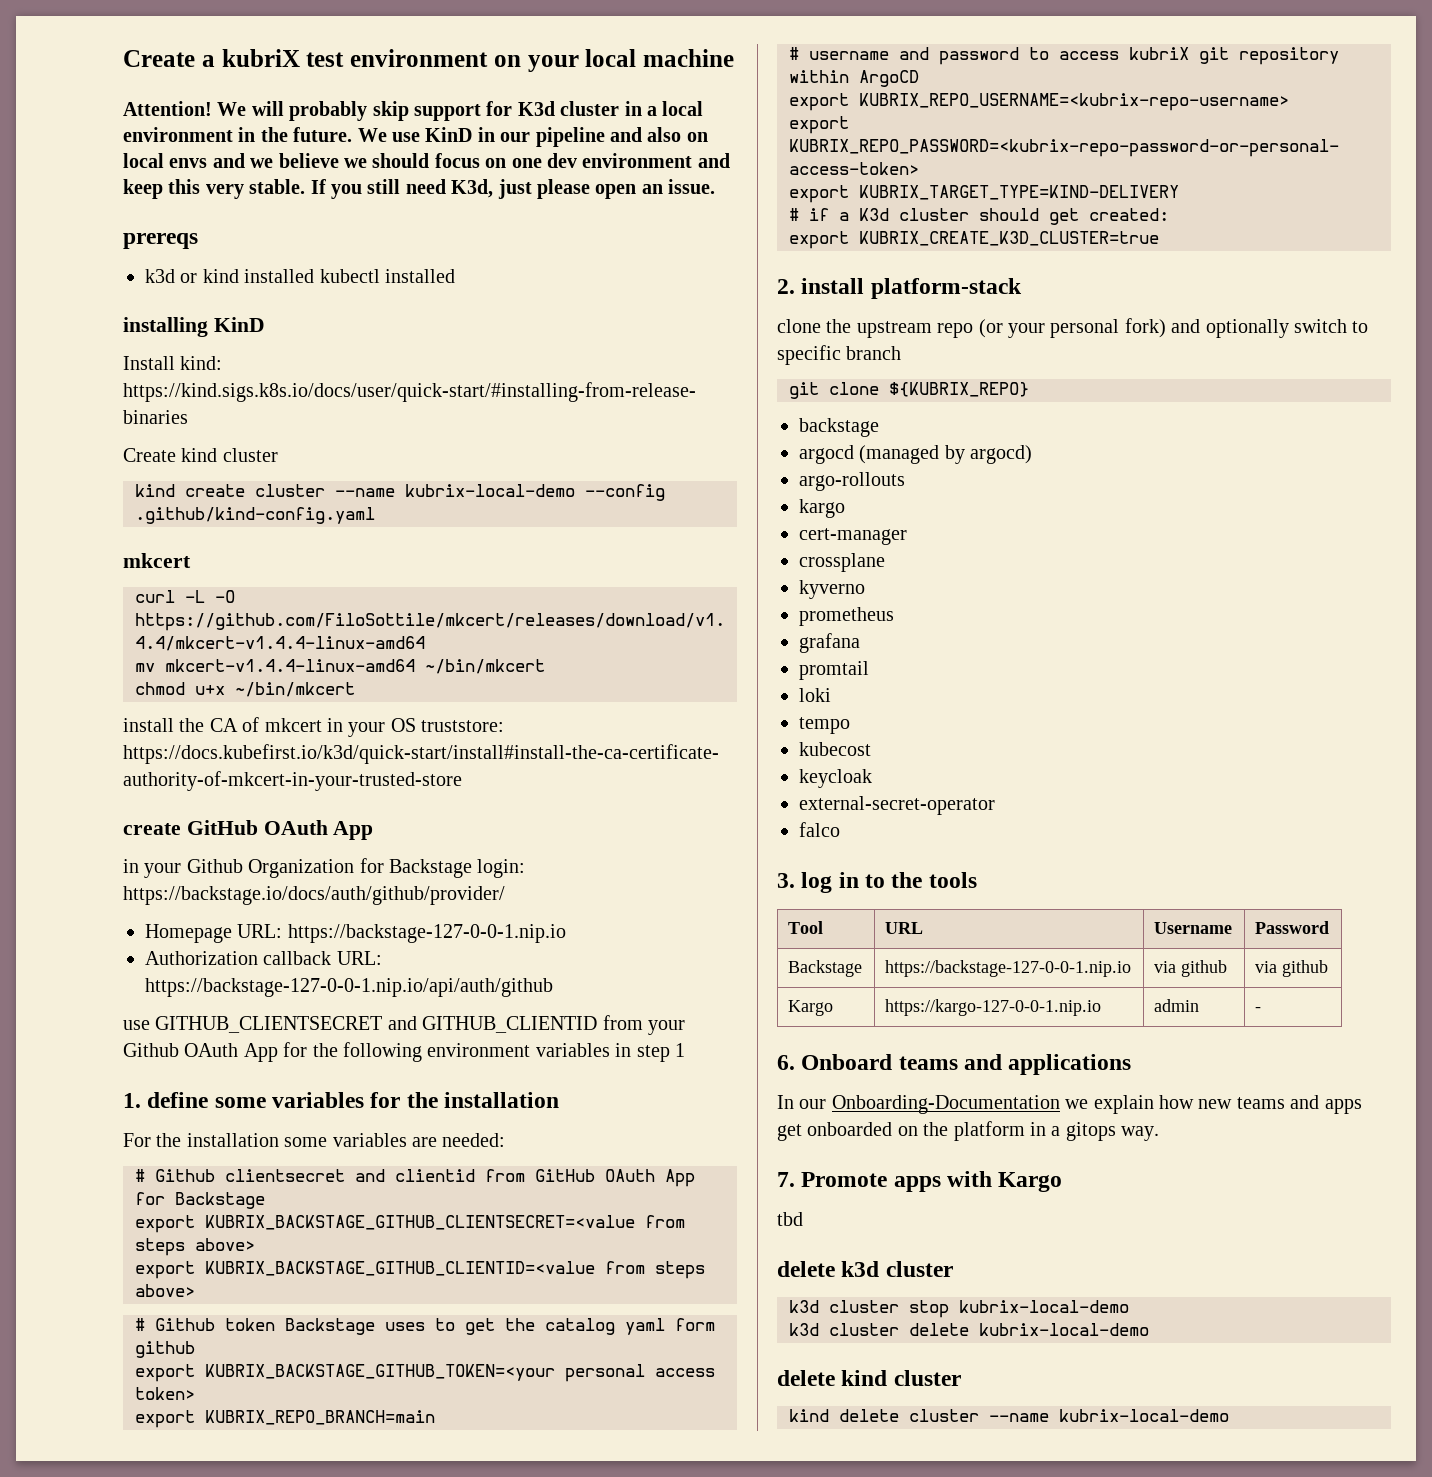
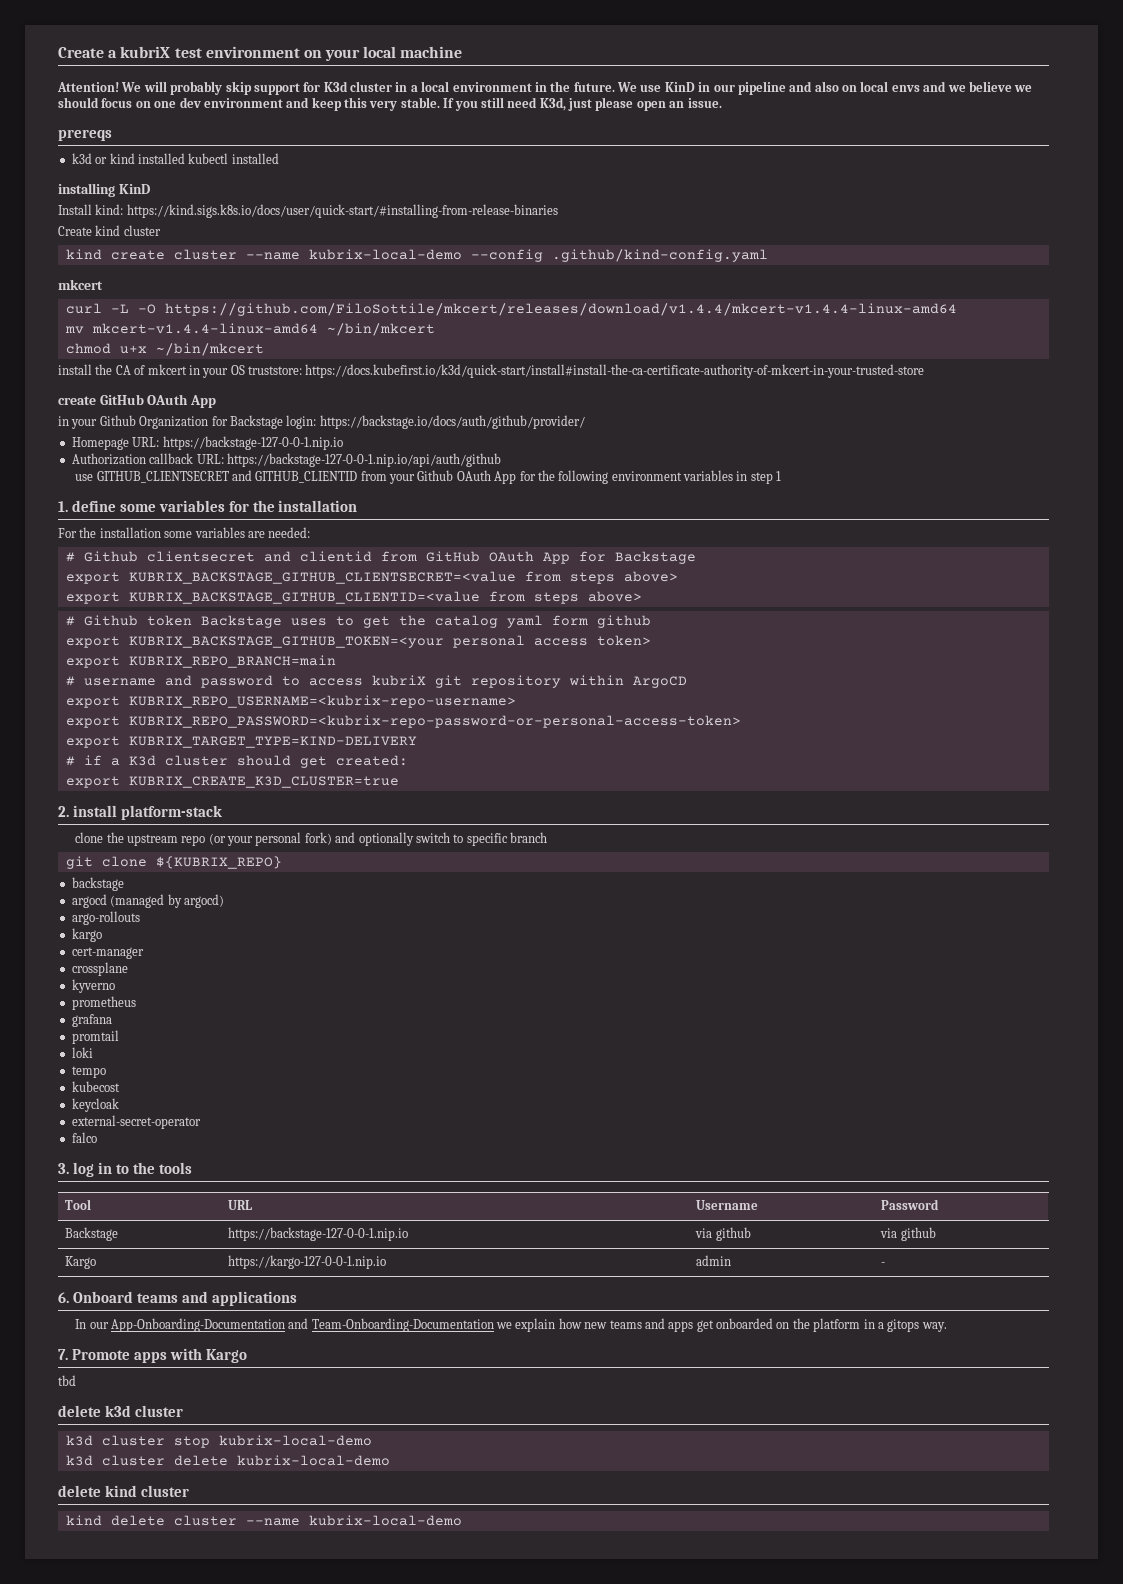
- In our Onboarding-Documentation we explain how new teams and apps get onboarded on the platform in a gitops way.
+ In our App-Onboarding-Documentation and Team-Onboarding-Documentation we explain how new teams and apps get onboarded on the platform in a gitops way.

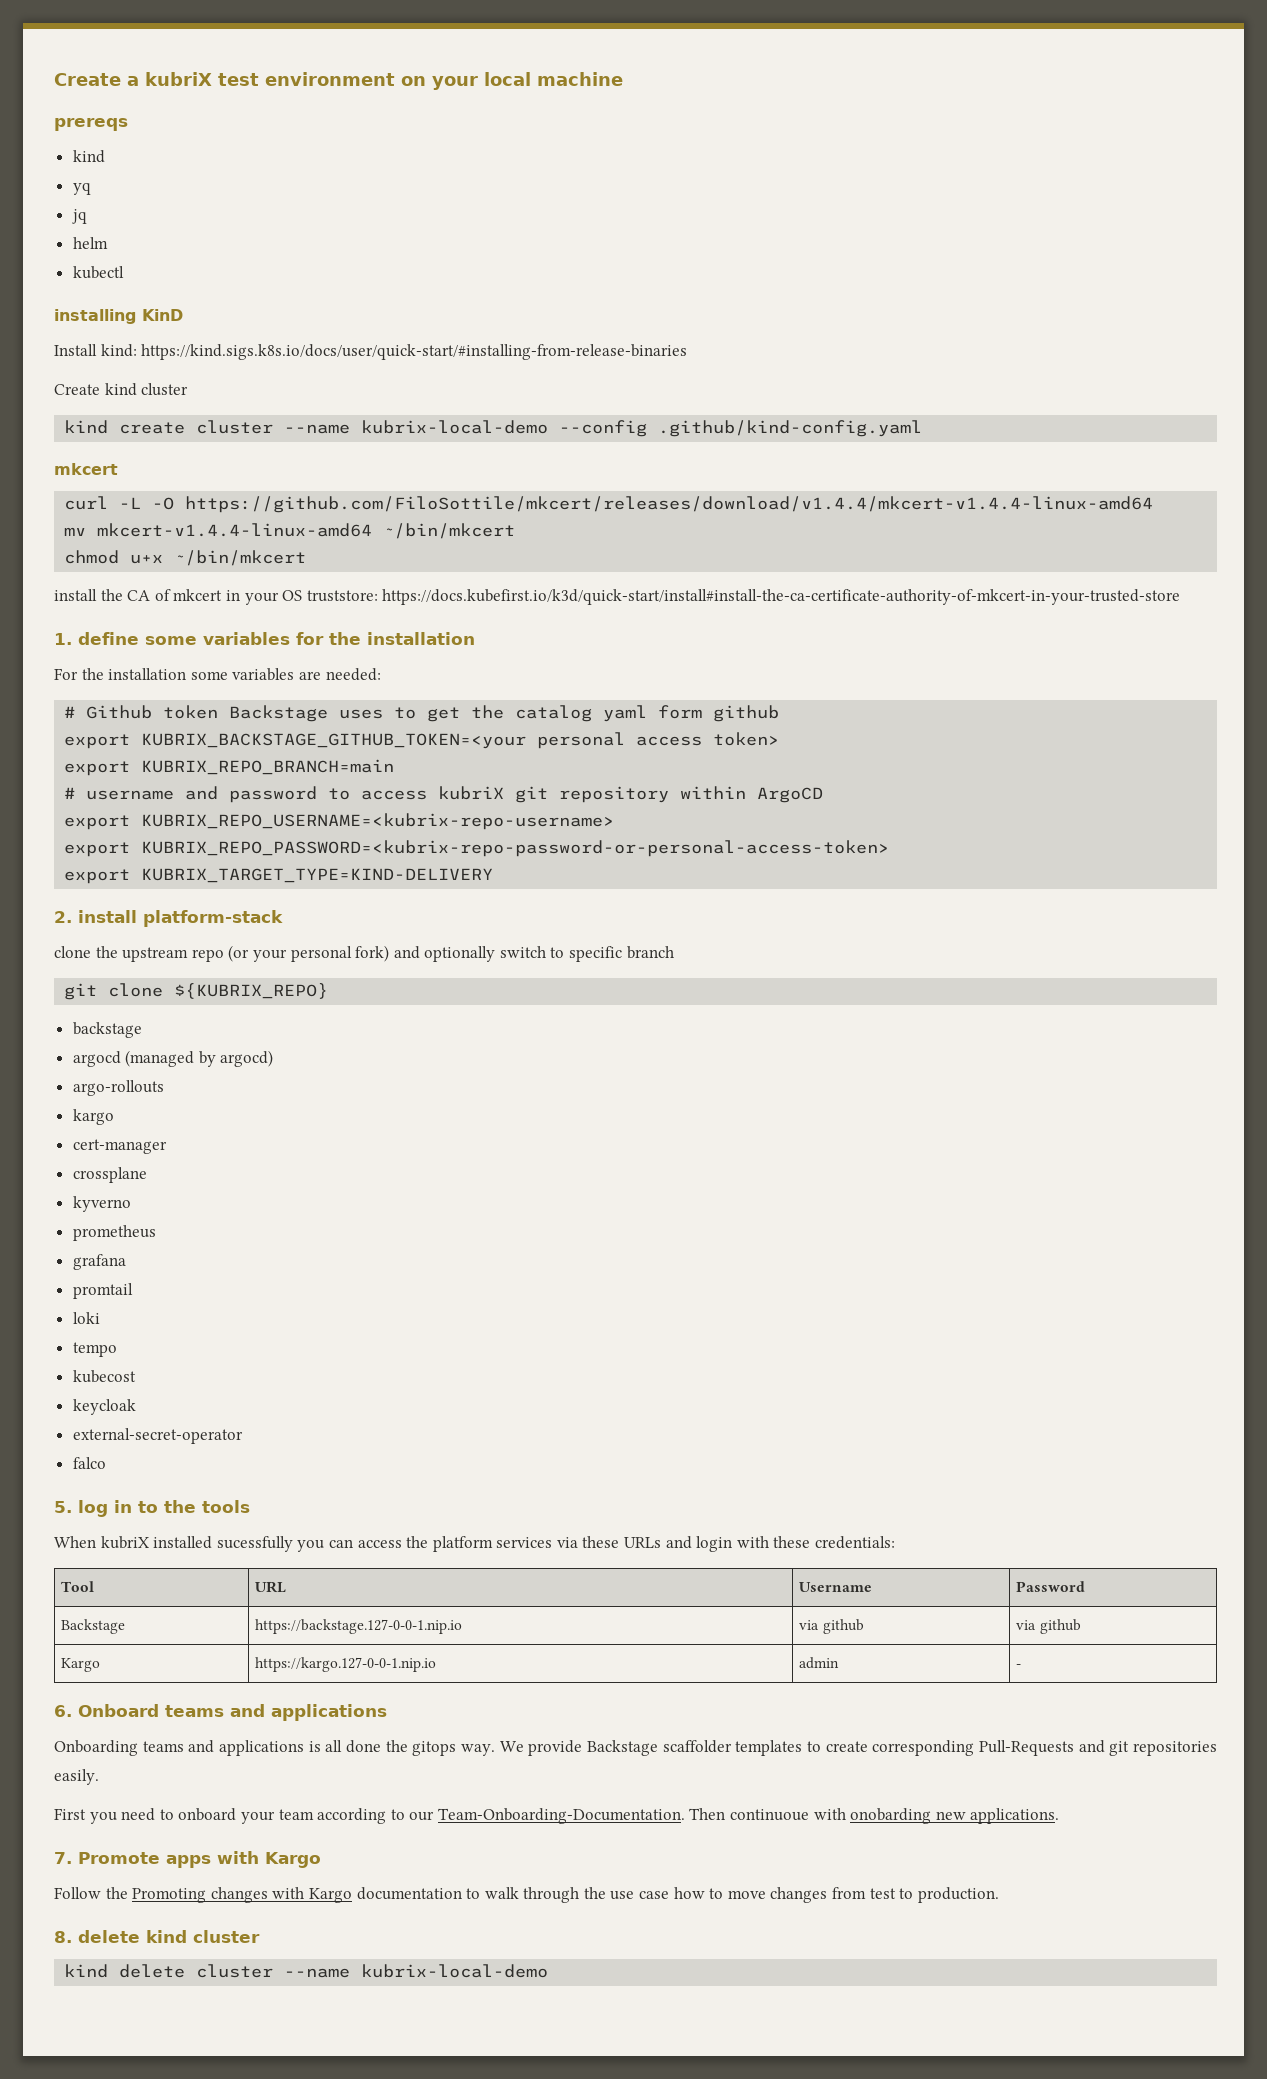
- Attention! We will probably skip support for K3d cluster in a local environment in the future. We use KinD in our pipeline and also on local envs and we believe we should focus on one dev environment and keep this very stable. If you still need K3d, just please open an issue.
  prereqs
- k3d or kind installed kubectl installed
+ kind
+ yq
+ jq
+ helm
+ kubectl
- create GitHub OAuth App
- in your Github Organization for Backstage login: https://backstage.io/docs/auth/github/provider/
- Homepage URL: https://backstage-127-0-0-1.nip.io
- Authorization callback URL: https://backstage-127-0-0-1.nip.io/api/auth/github
- use GITHUB_CLIENTSECRET and GITHUB_CLIENTID from your Github OAuth App for the following environment variables in step 1
- # Github clientsecret and clientid from GitHub OAuth App for Backstage
- export KUBRIX_BACKSTAGE_GITHUB_CLIENTSECRET=<value from steps above>
- export KUBRIX_BACKSTAGE_GITHUB_CLIENTID=<value from steps above>
- # if a K3d cluster should get created:
- export KUBRIX_CREATE_K3D_CLUSTER=true
- 3. log in to the tools
+ 5. log in to the tools
+ When kubriX installed sucessfully you can access the platform services via these URLs and login with these credentials:
- Backstage | https://backstage-127-0-0-1.nip.io | via github | via github
+ Backstage | https://backstage.127-0-0-1.nip.io | via github | via github
- Kargo | https://kargo-127-0-0-1.nip.io | admin | -
+ Kargo | https://kargo.127-0-0-1.nip.io | admin | -
- In our App-Onboarding-Documentation and Team-Onboarding-Documentation we explain how new teams and apps get onboarded on the platform in a gitops way.
+ Onboarding teams and applications is all done the gitops way. We provide Backstage scaffolder templates to create corresponding Pull-Requests and git repositories easily.
+ First you need to onboard your team according to our Team-Onboarding-Documentation. Then continuoue with onobarding new applications.
- tbd
- delete k3d cluster
- k3d cluster stop kubrix-local-demo
- k3d cluster delete kubrix-local-demo
- delete kind cluster
+ Follow the Promoting changes with Kargo documentation to walk through the use case how to move changes from test to production.
+ 8. delete kind cluster

